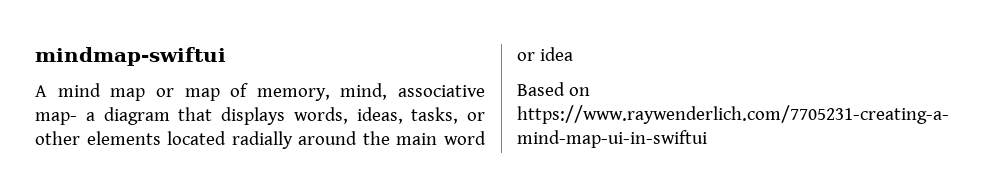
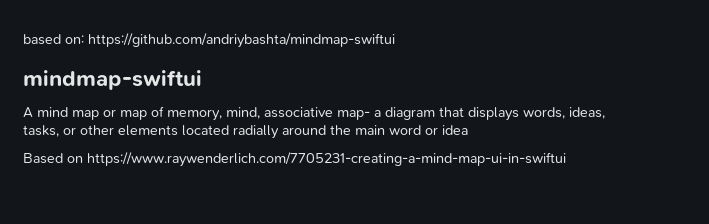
+ based on: https://github.com/andriybashta/mindmap-swiftui

